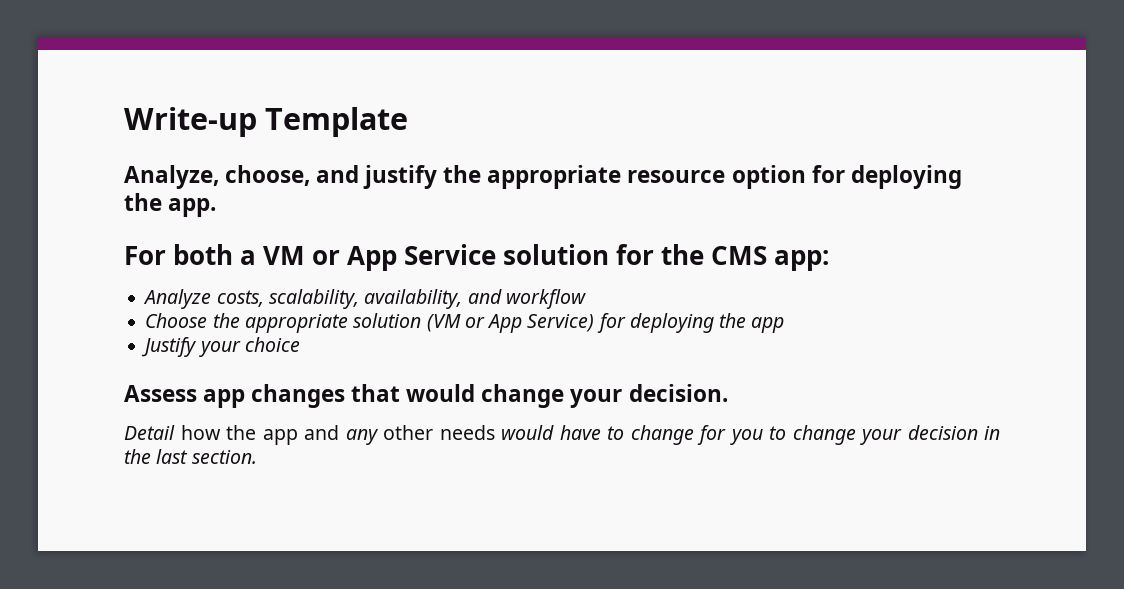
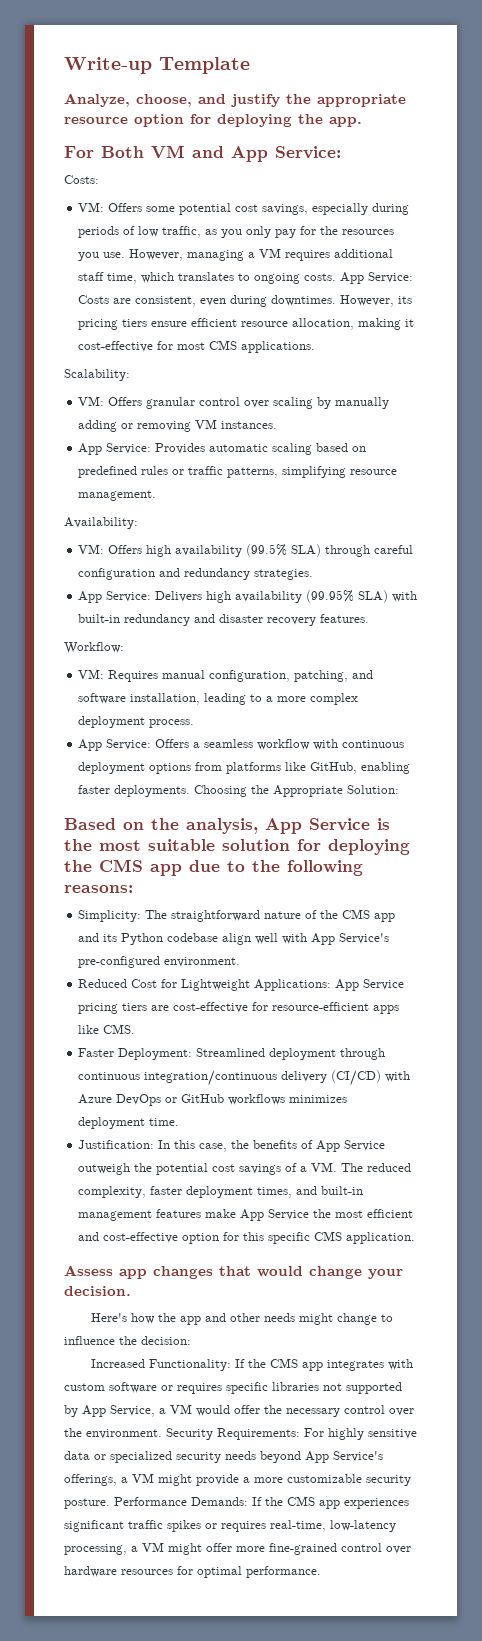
- For both a VM or App Service solution for the CMS app:
- Analyze costs, scalability, availability, and workflow
- Choose the appropriate solution (VM or App Service) for deploying the app
- Justify your choice
+ For Both VM and App Service:
+ Costs:
+ VM: Offers some potential cost savings, especially during periods of low traffic, as you only pay for the resources you use. However, managing a VM requires additional staff time, which translates to ongoing costs. App Service: Costs are consistent, even during downtimes. However, its pricing tiers ensure efficient resource allocation, making it cost-effective for most CMS applications.
+ Scalability:
+ VM: Offers granular control over scaling by manually adding or removing VM instances.
+ App Service: Provides automatic scaling based on predefined rules or traffic patterns, simplifying resource management.
+ Availability:
+ VM: Offers high availability (99.5% SLA) through careful configuration and redundancy strategies.
+ App Service: Delivers high availability (99.95% SLA) with built-in redundancy and disaster recovery features.
+ Workflow:
+ VM: Requires manual configuration, patching, and software installation, leading to a more complex deployment process.
+ App Service: Offers a seamless workflow with continuous deployment options from platforms like GitHub, enabling faster deployments. Choosing the Appropriate Solution:
+ Based on the analysis, App Service is the most suitable solution for deploying the CMS app due to the following reasons:
+ Simplicity: The straightforward nature of the CMS app and its Python codebase align well with App Service's pre-configured environment.
+ Reduced Cost for Lightweight Applications: App Service pricing tiers are cost-effective for resource-efficient apps like CMS.
+ Faster Deployment: Streamlined deployment through continuous integration/continuous delivery (CI/CD) with Azure DevOps or GitHub workflows minimizes deployment time.
+ Justification: In this case, the benefits of App Service outweigh the potential cost savings of a VM. The reduced complexity, faster deployment times, and built-in management features make App Service the most efficient and cost-effective option for this specific CMS application.
- Detail how the app and any other needs would have to change for you to change your decision in the last section.
+ Here's how the app and other needs might change to influence the decision:
+ Increased Functionality: If the CMS app integrates with custom software or requires specific libraries not supported by App Service, a VM would offer the necessary control over the environment. Security Requirements: For highly sensitive data or specialized security needs beyond App Service's offerings, a VM might provide a more customizable security posture. Performance Demands: If the CMS app experiences significant traffic spikes or requires real-time, low-latency processing, a VM might offer more fine-grained control over hardware resources for optimal performance.

